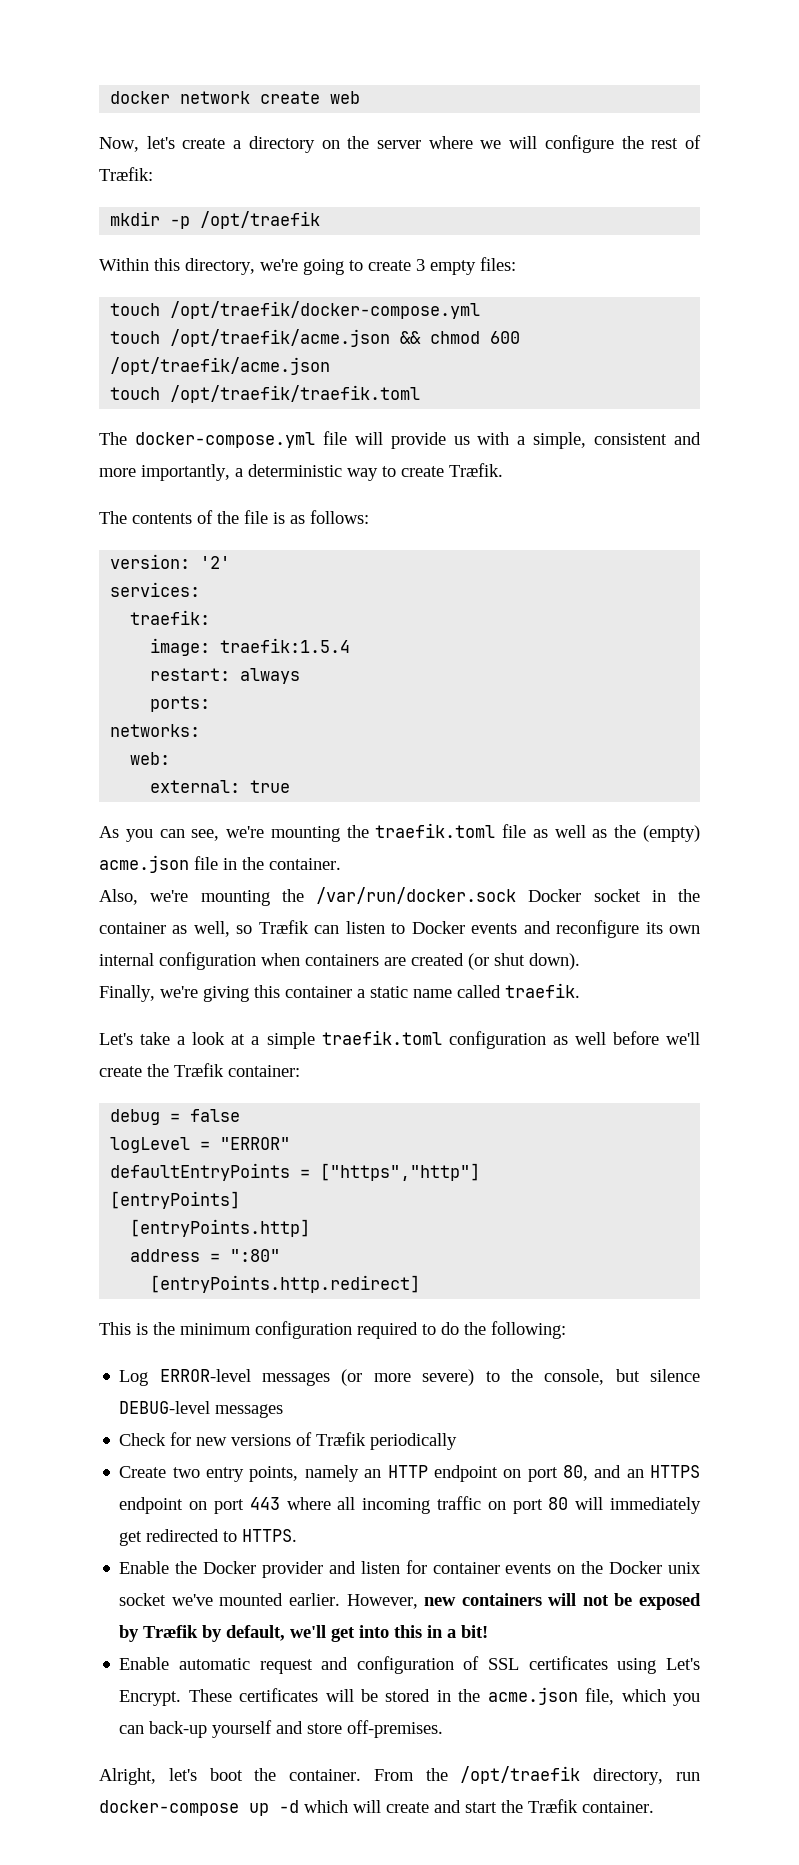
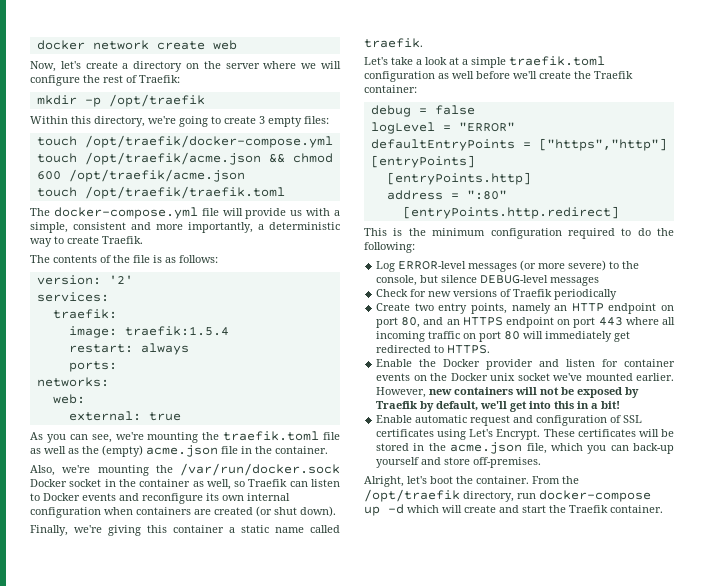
- Now, let's create a directory on the server where we will configure the rest of Træfik:
+ Now, let's create a directory on the server where we will configure the rest of Traefik:
- The docker-compose.yml file will provide us with a simple, consistent and more importantly, a deterministic way to create Træfik.
+ The docker-compose.yml file will provide us with a simple, consistent and more importantly, a deterministic way to create Traefik.
- Also, we're mounting the /var/run/docker.sock Docker socket in the container as well, so Træfik can listen to Docker events and reconfigure its own internal configuration when containers are created (or shut down).
+ Also, we're mounting the /var/run/docker.sock Docker socket in the container as well, so Traefik can listen to Docker events and reconfigure its own internal configuration when containers are created (or shut down).
- Let's take a look at a simple traefik.toml configuration as well before we'll create the Træfik container:
+ Let's take a look at a simple traefik.toml configuration as well before we'll create the Traefik container:
- Check for new versions of Træfik periodically
+ Check for new versions of Traefik periodically
- However, new containers will not be exposed by Træfik by default, we'll get into this in a bit!
+ However, new containers will not be exposed by Traefik by default, we'll get into this in a bit!
- From the /opt/traefik directory, run docker-compose up -d which will create and start the Træfik container.
+ From the /opt/traefik directory, run docker-compose up -d which will create and start the Traefik container.

